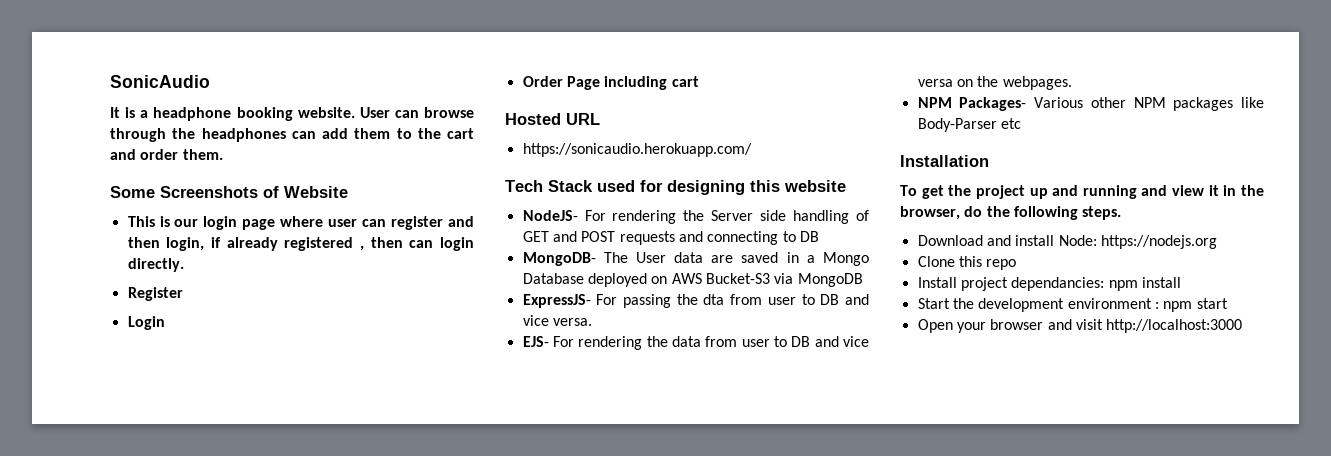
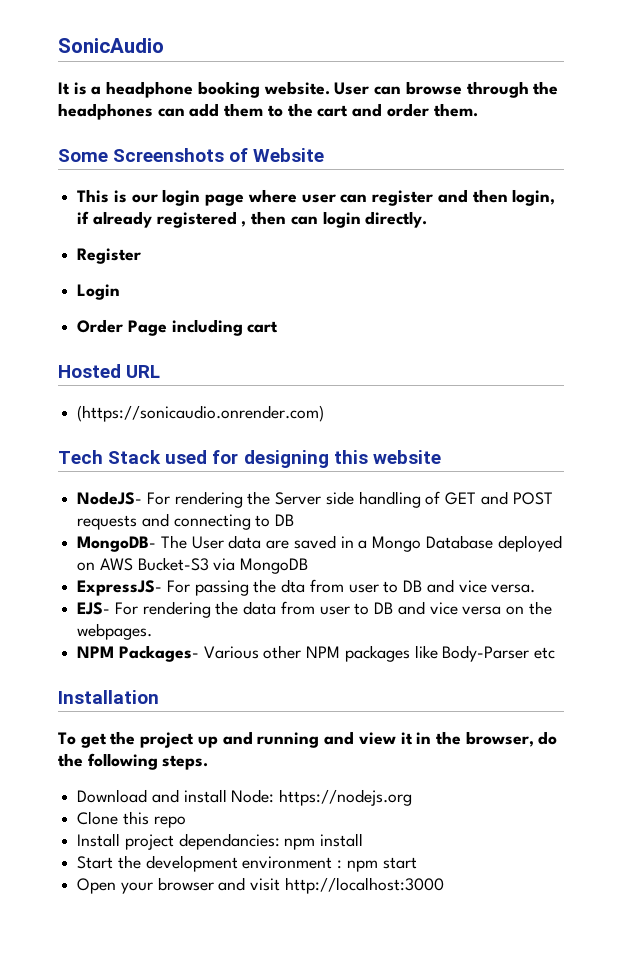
- https://sonicaudio.herokuapp.com/
+ (https://sonicaudio.onrender.com)

